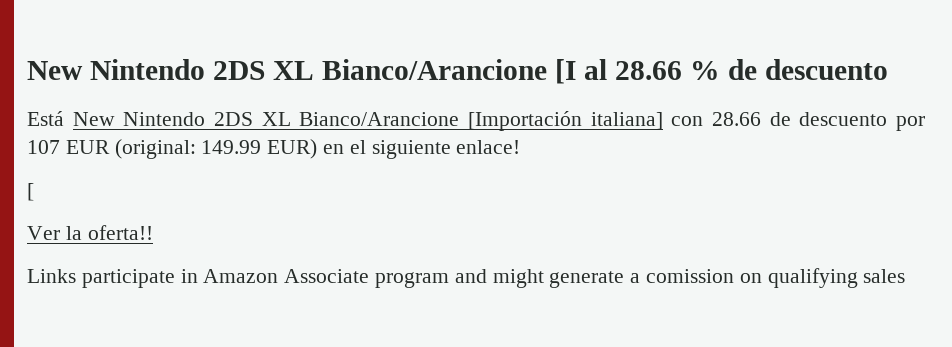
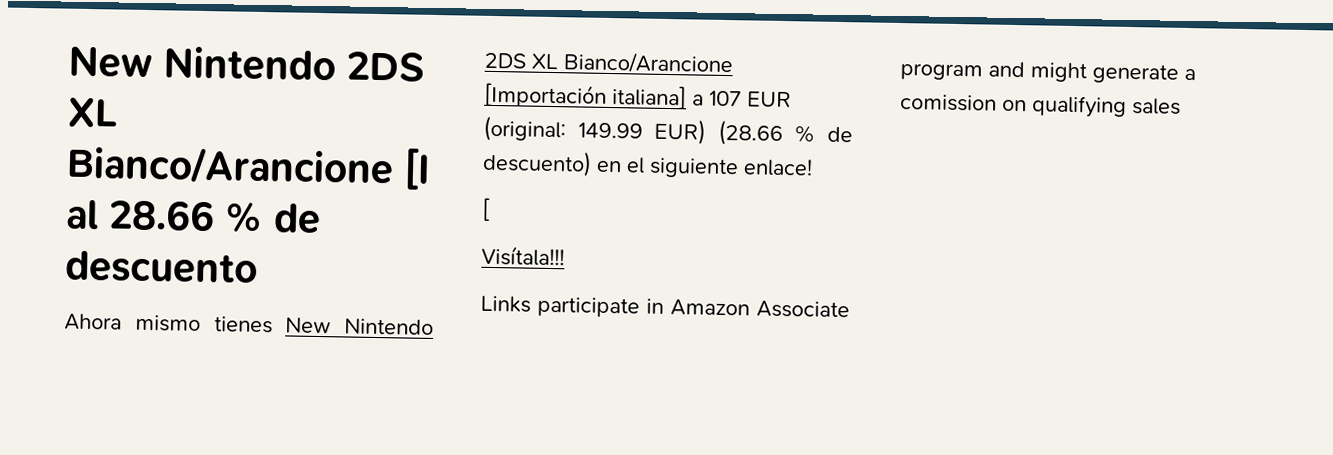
- Está New Nintendo 2DS XL Bianco/Arancione [Importación italiana] con 28.66 de descuento por 107 EUR (original: 149.99 EUR) en el siguiente enlace!
+ Ahora mismo tienes New Nintendo 2DS XL Bianco/Arancione [Importación italiana] a 107 EUR (original: 149.99 EUR) (28.66 % de descuento) en el siguiente enlace!
- Ver la oferta!!
+ Visítala!!!

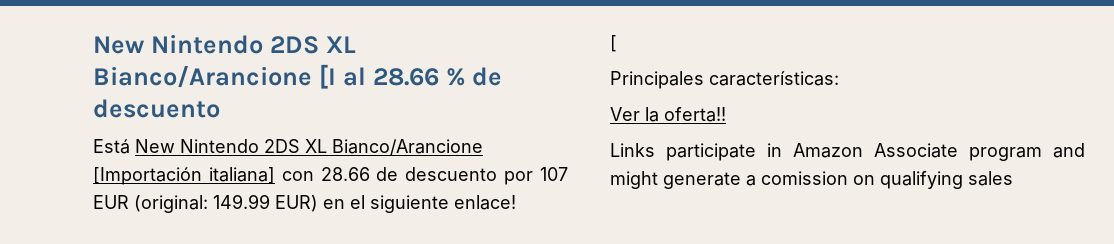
- Ahora mismo tienes New Nintendo 2DS XL Bianco/Arancione [Importación italiana] a 107 EUR (original: 149.99 EUR) (28.66 % de descuento) en el siguiente enlace!
+ Está New Nintendo 2DS XL Bianco/Arancione [Importación italiana] con 28.66 de descuento por 107 EUR (original: 149.99 EUR) en el siguiente enlace!
- Visítala!!!
+ Principales características:
+ Ver la oferta!!

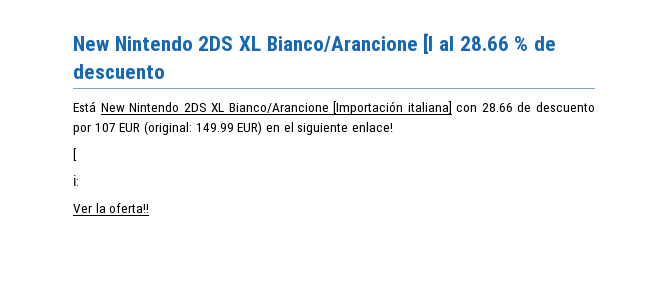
- Principales características:
+ ℹ:
- Links participate in Amazon Associate program and might generate a comission on qualifying sales

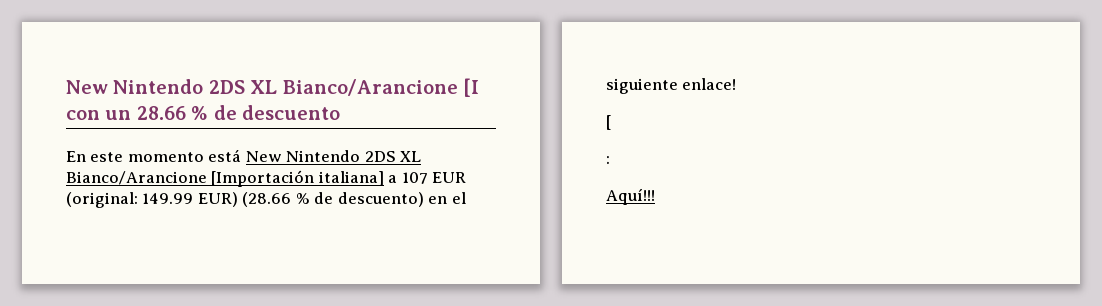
- New Nintendo 2DS XL Bianco/Arancione [I al 28.66 % de descuento
+ New Nintendo 2DS XL Bianco/Arancione [I con un 28.66 % de descuento
- Está New Nintendo 2DS XL Bianco/Arancione [Importación italiana] con 28.66 de descuento por 107 EUR (original: 149.99 EUR) en el siguiente enlace!
+ En este momento está New Nintendo 2DS XL Bianco/Arancione [Importación italiana] a 107 EUR (original: 149.99 EUR) (28.66 % de descuento) en el siguiente enlace!
- ℹ:
- Ver la oferta!!
+ :
+ Aquí!!!

